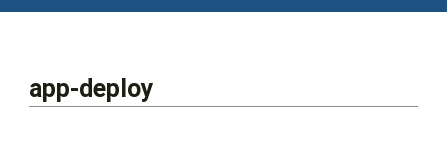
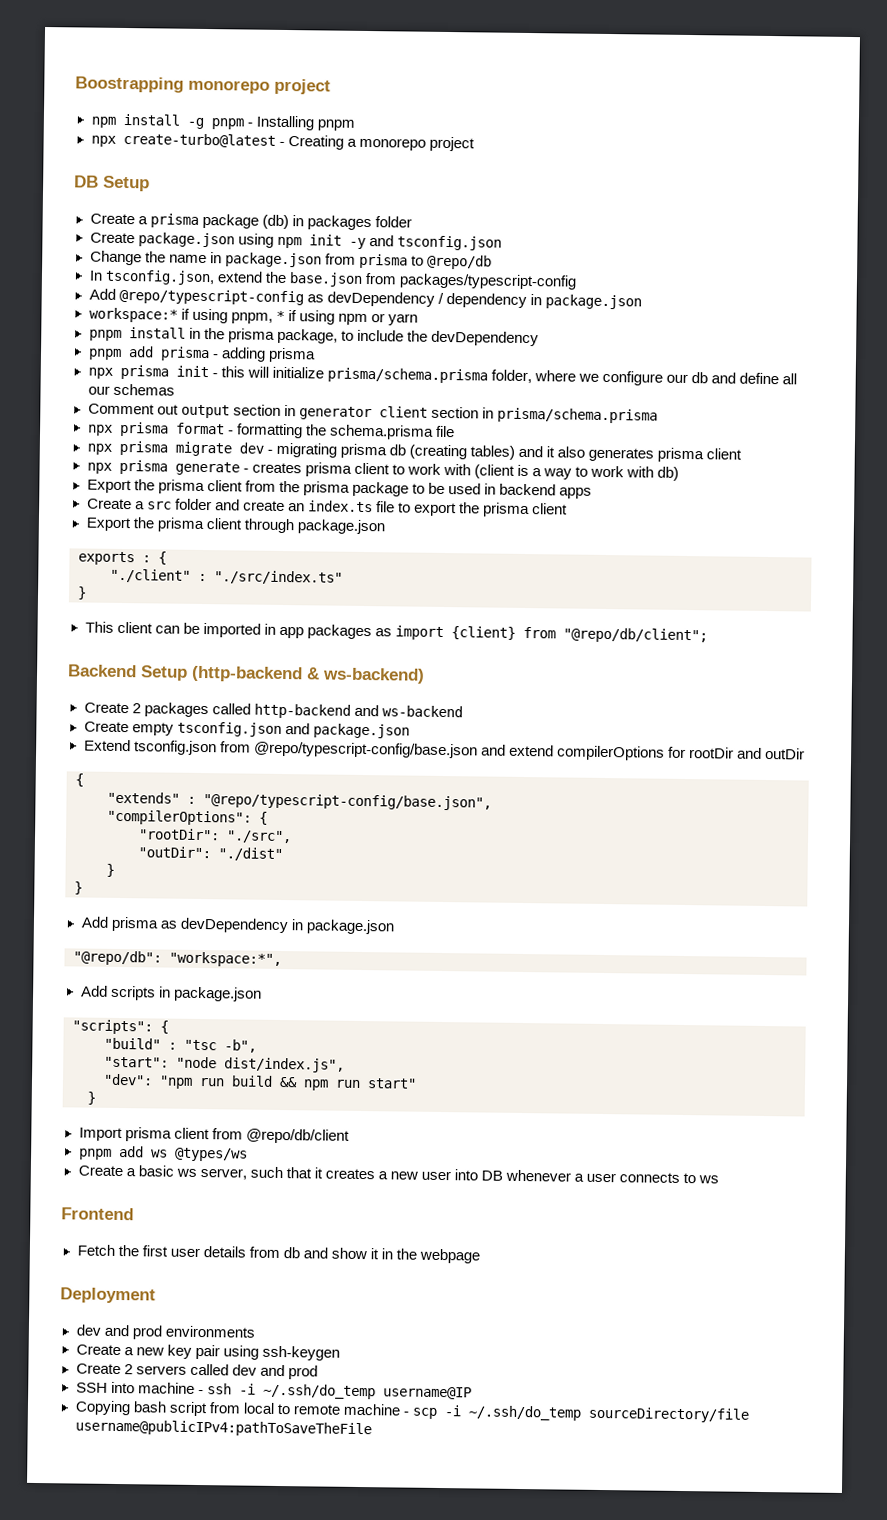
- app-deploy
+ Boostrapping monorepo project
+ npm install -g pnpm - Installing pnpm
+ npx create-turbo@latest - Creating a monorepo project
+ DB Setup
+ Create a prisma package (db) in packages folder
+ Create package.json using npm init -y and tsconfig.json
+ Change the name in package.json from prisma to @repo/db
+ In tsconfig.json, extend the base.json from packages/typescript-config
+ Add @repo/typescript-config as devDependency / dependency in package.json
+ workspace:* if using pnpm, * if using npm or yarn
+ pnpm install in the prisma package, to include the devDependency
+ pnpm add prisma - adding prisma
+ npx prisma init - this will initialize prisma/schema.prisma folder, where we configure our db and define all our schemas
+ Comment out output section in generator client section in prisma/schema.prisma
+ npx prisma format - formatting the schema.prisma file
+ npx prisma migrate dev - migrating prisma db (creating tables) and it also generates prisma client
+ npx prisma generate - creates prisma client to work with (client is a way to work with db)
+ Export the prisma client from the prisma package to be used in backend apps
+ Create a src folder and create an index.ts file to export the prisma client
+ Export the prisma client through package.json
+ exports : {
+ "./client" : "./src/index.ts"
+ }
+ This client can be imported in app packages as import {client} from "@repo/db/client";
+ Backend Setup (http-backend & ws-backend)
+ Create 2 packages called http-backend and ws-backend
+ Create empty tsconfig.json and package.json
+ Extend tsconfig.json from @repo/typescript-config/base.json and extend compilerOptions for rootDir and outDir
+ {
+ "extends" : "@repo/typescript-config/base.json",
+ "compilerOptions": {
+ "rootDir": "./src",
+ "outDir": "./dist"
+ }
+ }
+ Add prisma as devDependency in package.json
+ "@repo/db": "workspace:*",
+ Add scripts in package.json
+ "scripts": {
+ "build" : "tsc -b",
+ "start": "node dist/index.js",
+ "dev": "npm run build && npm run start"
+ }
+ Import prisma client from @repo/db/client
+ pnpm add ws @types/ws
+ Create a basic ws server, such that it creates a new user into DB whenever a user connects to ws
+ Frontend
+ Fetch the first user details from db and show it in the webpage
+ Deployment
+ dev and prod environments
+ Create a new key pair using ssh-keygen
+ Create 2 servers called dev and prod
+ SSH into machine - ssh -i ~/.ssh/do_temp username@IP
+ Copying bash script from local to remote machine - scp -i ~/.ssh/do_temp sourceDirectory/file username@publicIPv4:pathToSaveTheFile

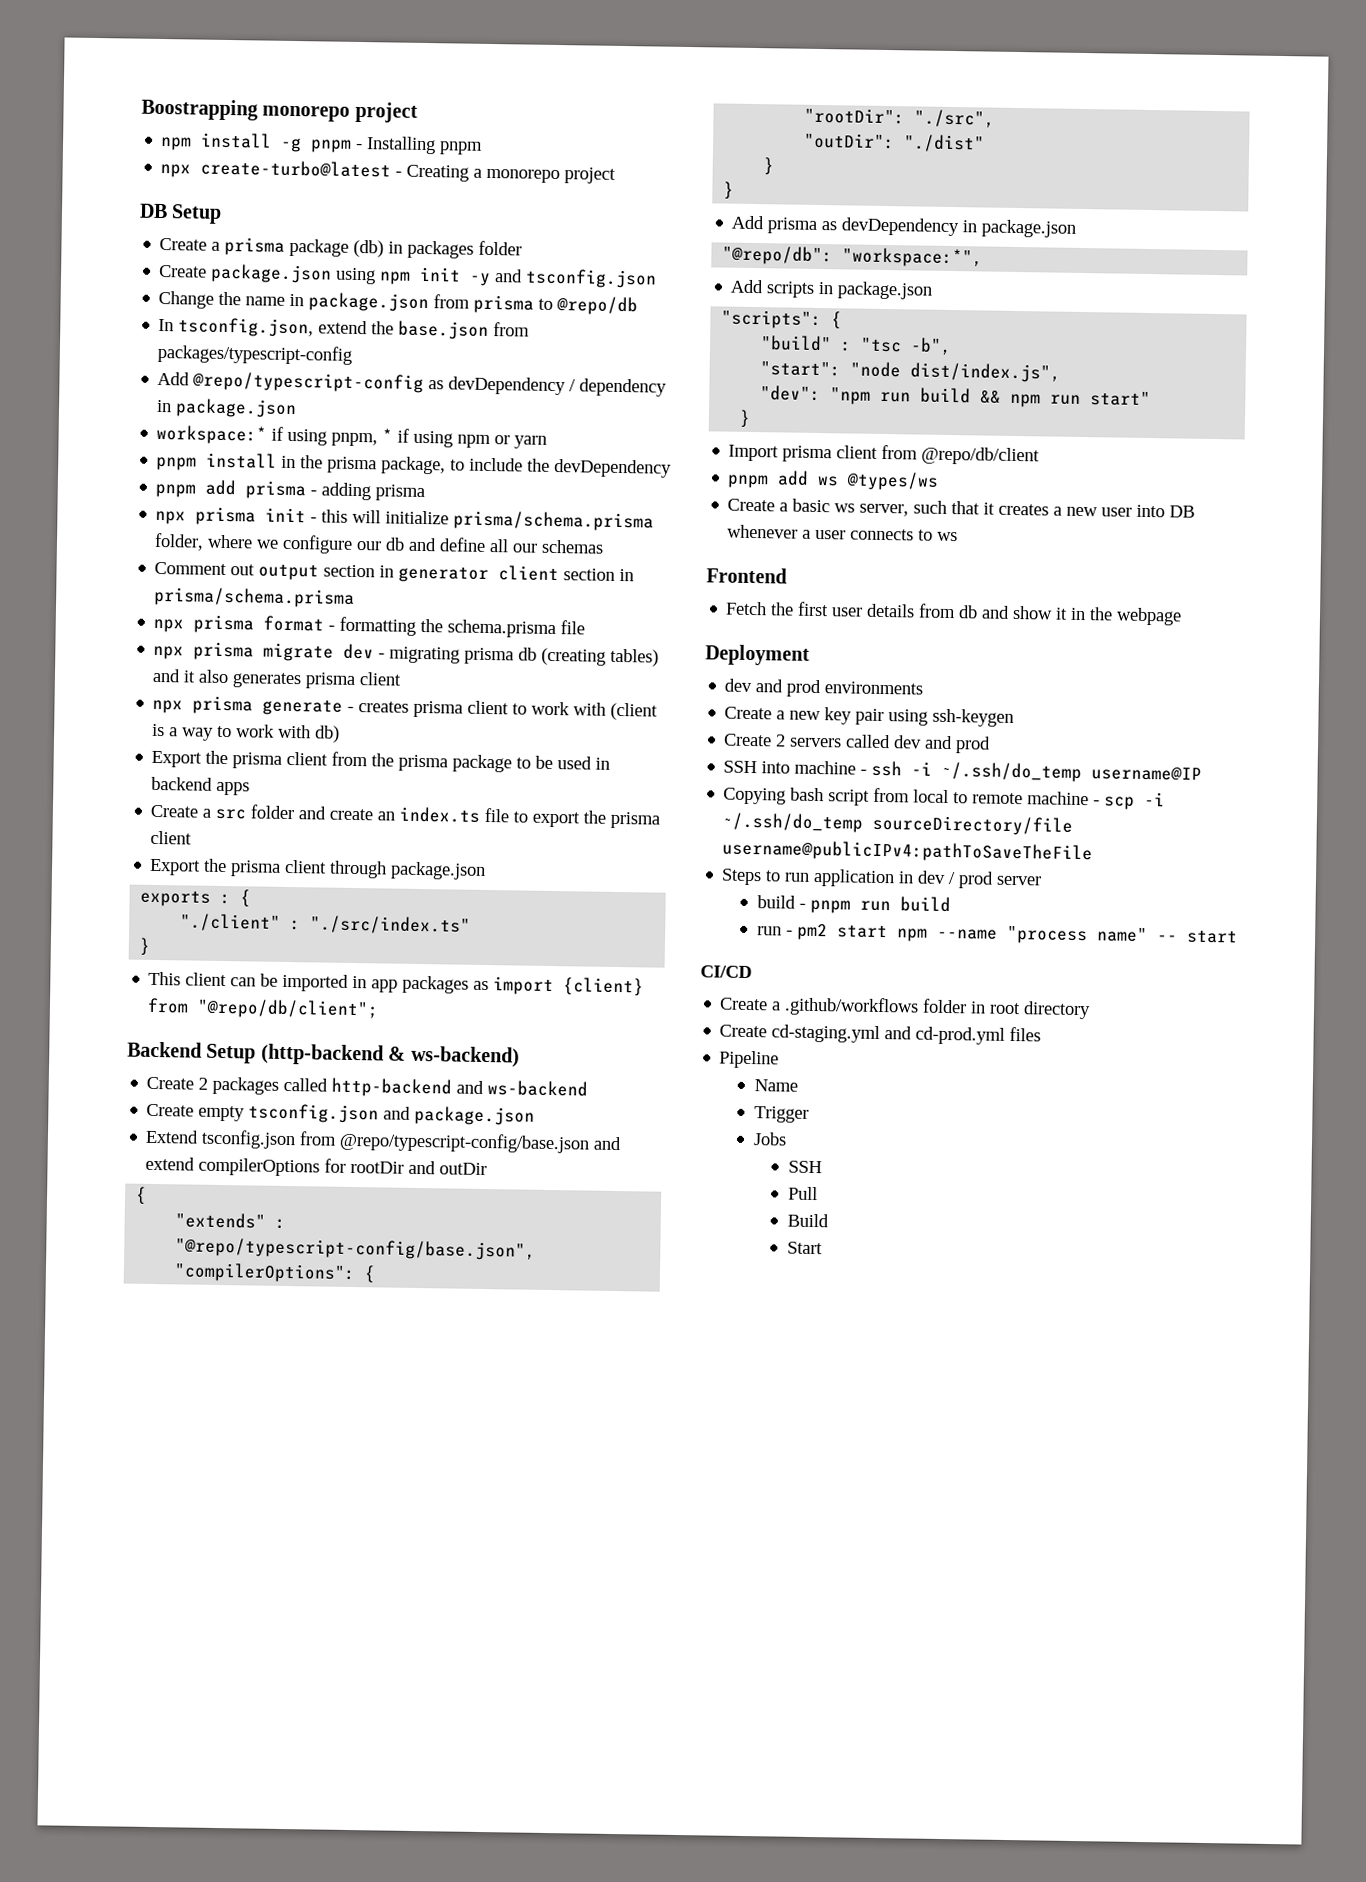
+ Steps to run application in dev / prod server
+ build - pnpm run build
+ run - pm2 start npm --name "process name" -- start
+ CI/CD
+ Create a .github/workflows folder in root directory
+ Create cd-staging.yml and cd-prod.yml files
+ Pipeline
+ Name
+ Trigger
+ Jobs
+ SSH
+ Pull
+ Build
+ Start

